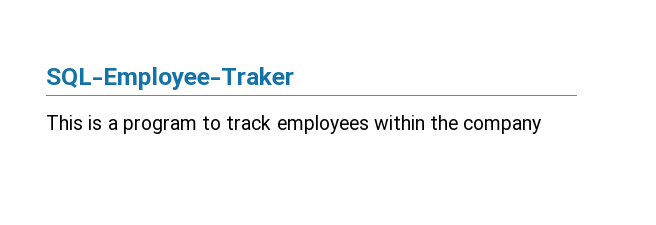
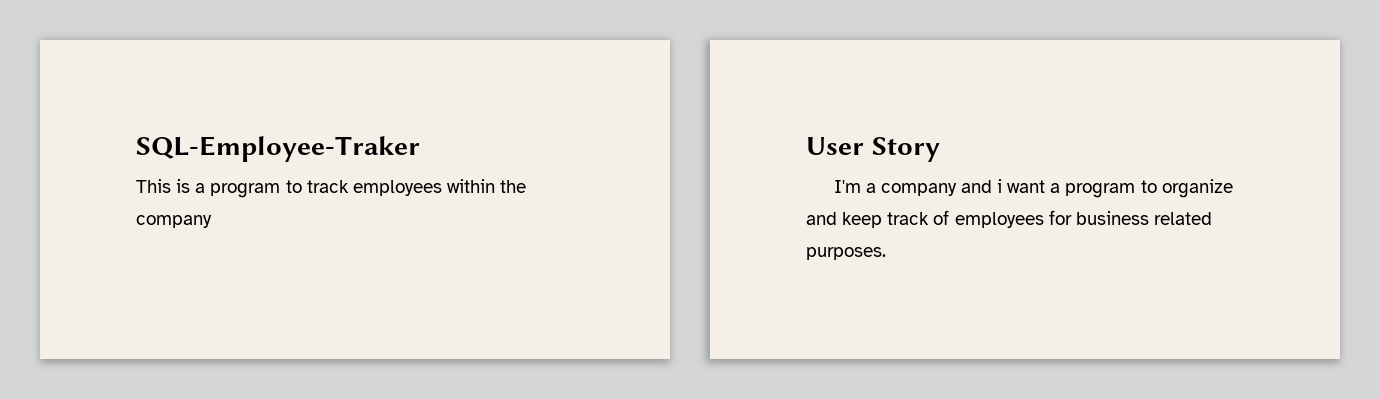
+ User Story
+ I'm a company and i want a program to organize and keep track of employees for business related purposes.

